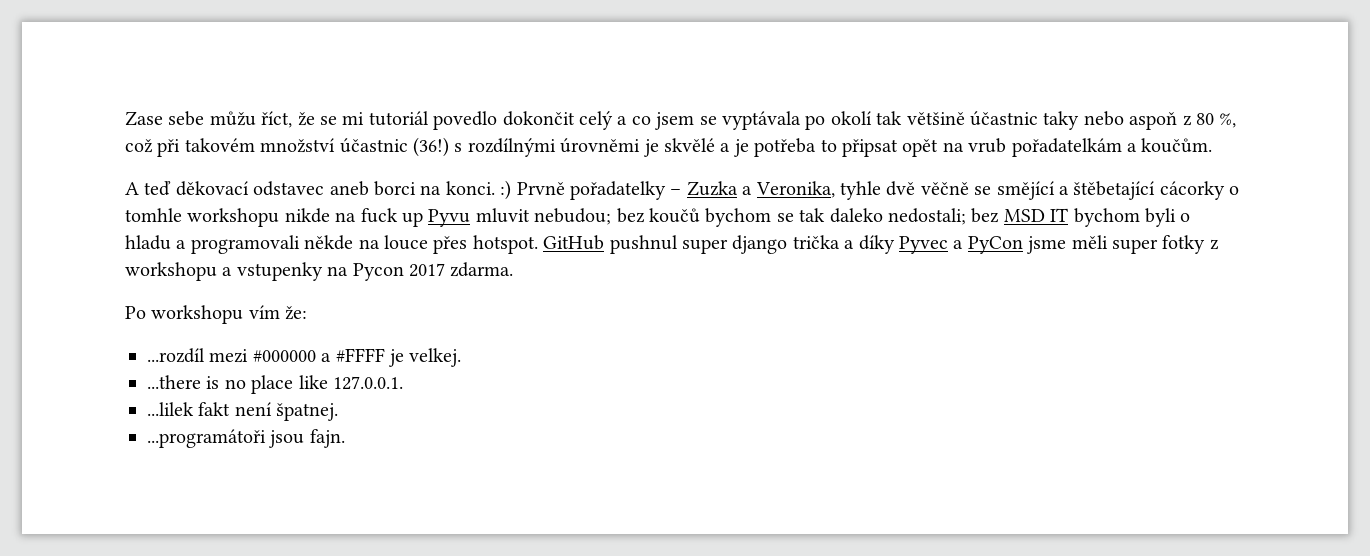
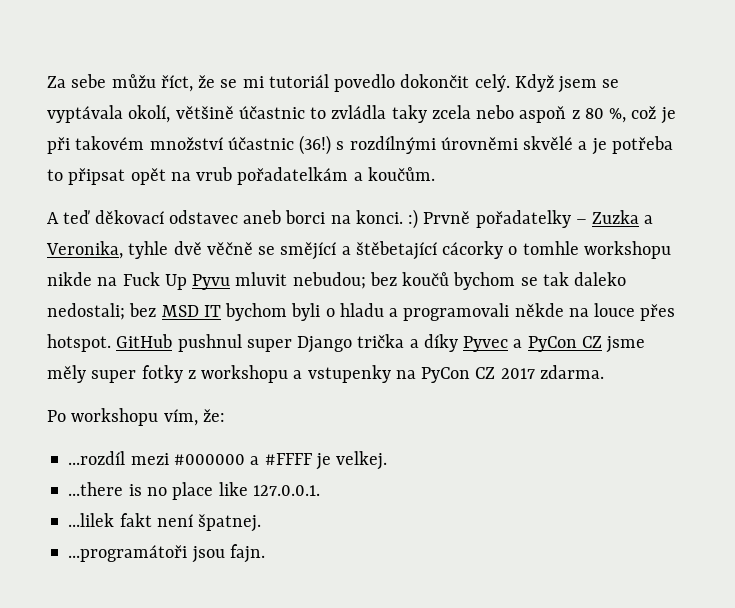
- Zase sebe můžu říct, že se mi tutoriál povedlo dokončit celý a co jsem se vyptávala po okolí tak většině účastnic taky nebo aspoň z 80 %, což při takovém množství účastnic (36!) s rozdílnými úrovněmi je skvělé a je potřeba to připsat opět na vrub pořadatelkám a koučům.
+ Za sebe můžu říct, že se mi tutoriál povedlo dokončit celý. Když jsem se vyptávala okolí, většině účastnic to zvládla taky zcela nebo aspoň z 80 %, což je při takovém množství účastnic (36!) s rozdílnými úrovněmi skvělé a je potřeba to připsat opět na vrub pořadatelkám a koučům.
- A teď děkovací odstavec aneb borci na konci. :) Prvně pořadatelky – Zuzka a Veronika, tyhle dvě věčně se smějící a štěbetající cácorky o tomhle workshopu nikde na fuck up Pyvu mluvit nebudou; bez koučů bychom se tak daleko nedostali; bez MSD IT bychom byli o hladu a programovali někde na louce přes hotspot.
+ A teď děkovací odstavec aneb borci na konci. :) Prvně pořadatelky – Zuzka a Veronika, tyhle dvě věčně se smějící a štěbetající cácorky o tomhle workshopu nikde na Fuck Up Pyvu mluvit nebudou; bez koučů bychom se tak daleko nedostali; bez MSD IT bychom byli o hladu a programovali někde na louce přes hotspot.
- GitHub pushnul super django trička a díky Pyvec a PyCon jsme měli super fotky z workshopu a vstupenky na Pycon 2017 zdarma.
+ GitHub pushnul super Django trička a díky Pyvec a PyCon CZ jsme měly super fotky z workshopu a vstupenky na PyCon CZ 2017 zdarma.
- Po workshopu vím že:
+ Po workshopu vím, že:

